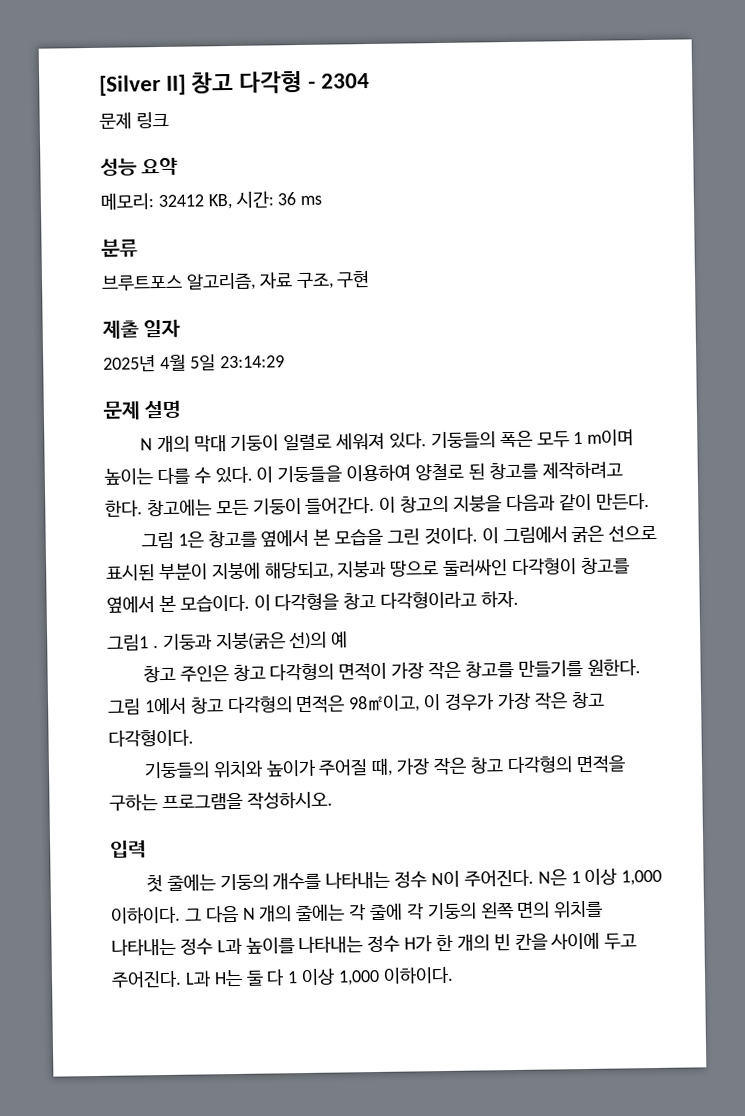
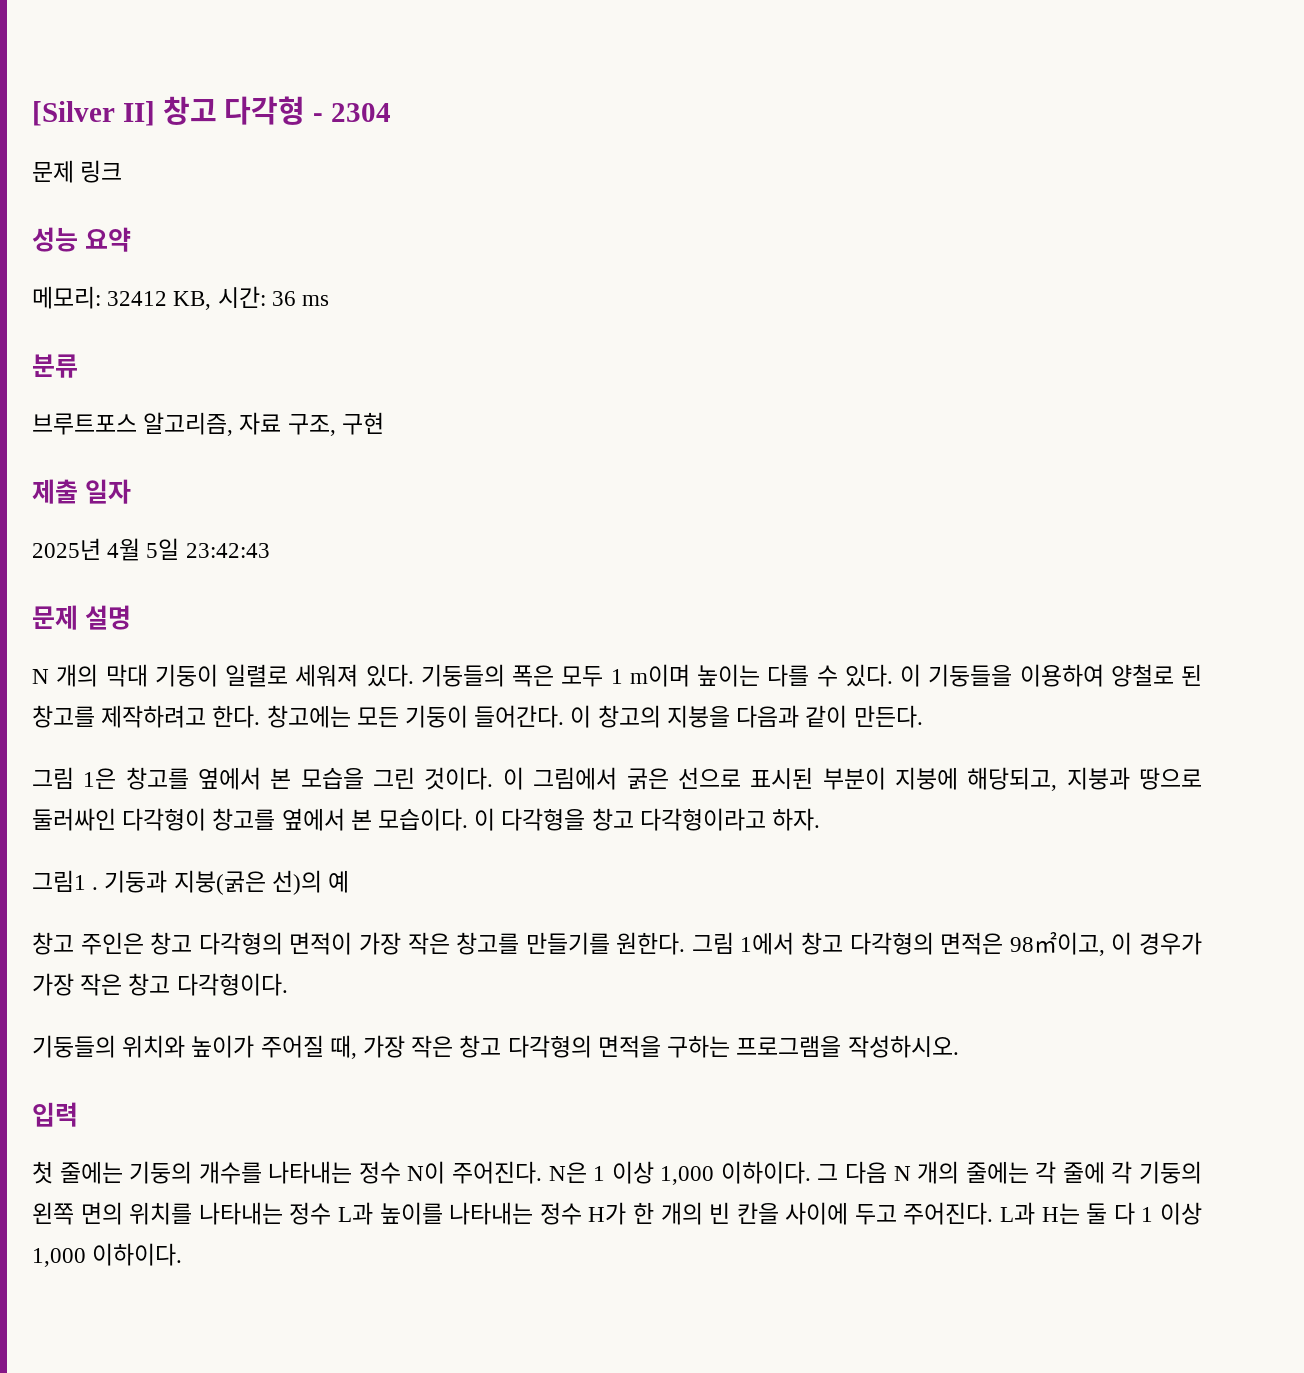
- 2025년 4월 5일 23:14:29
+ 2025년 4월 5일 23:42:43

